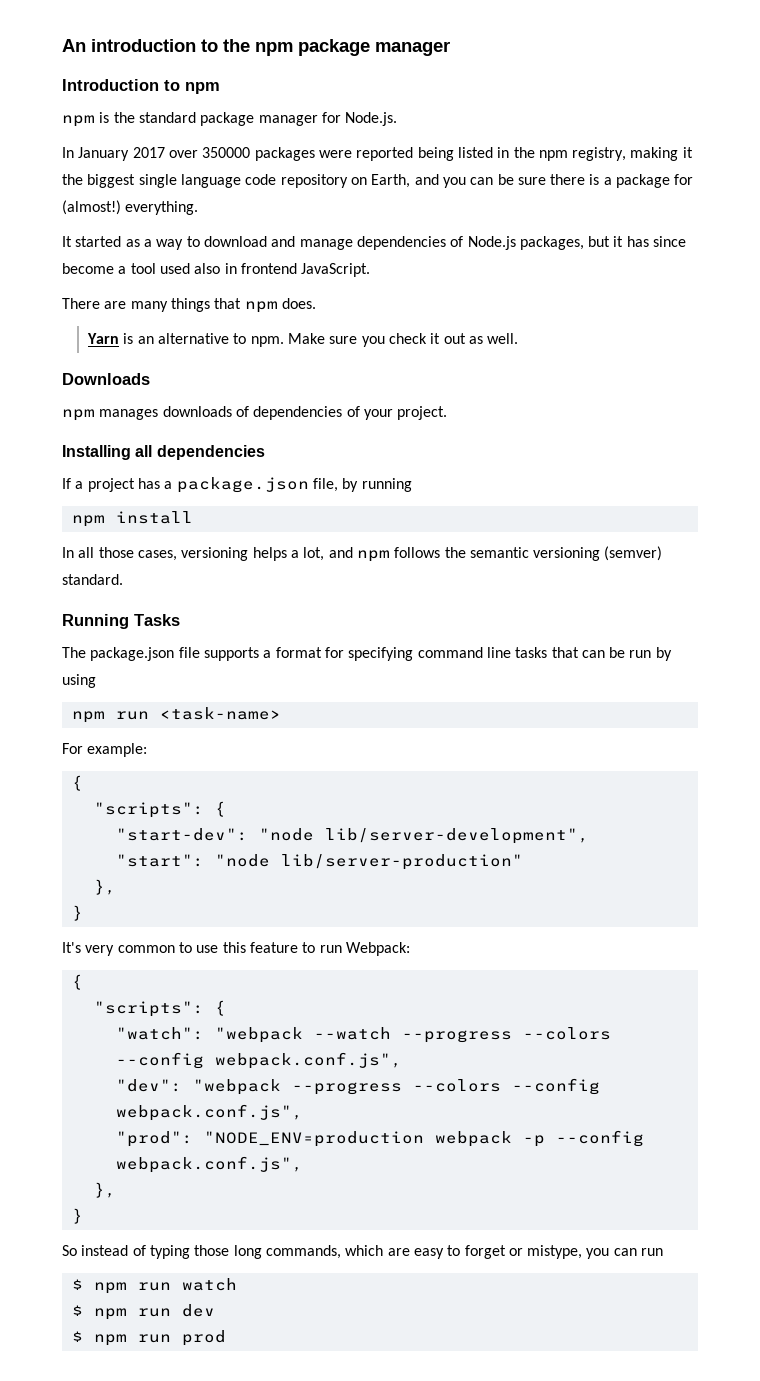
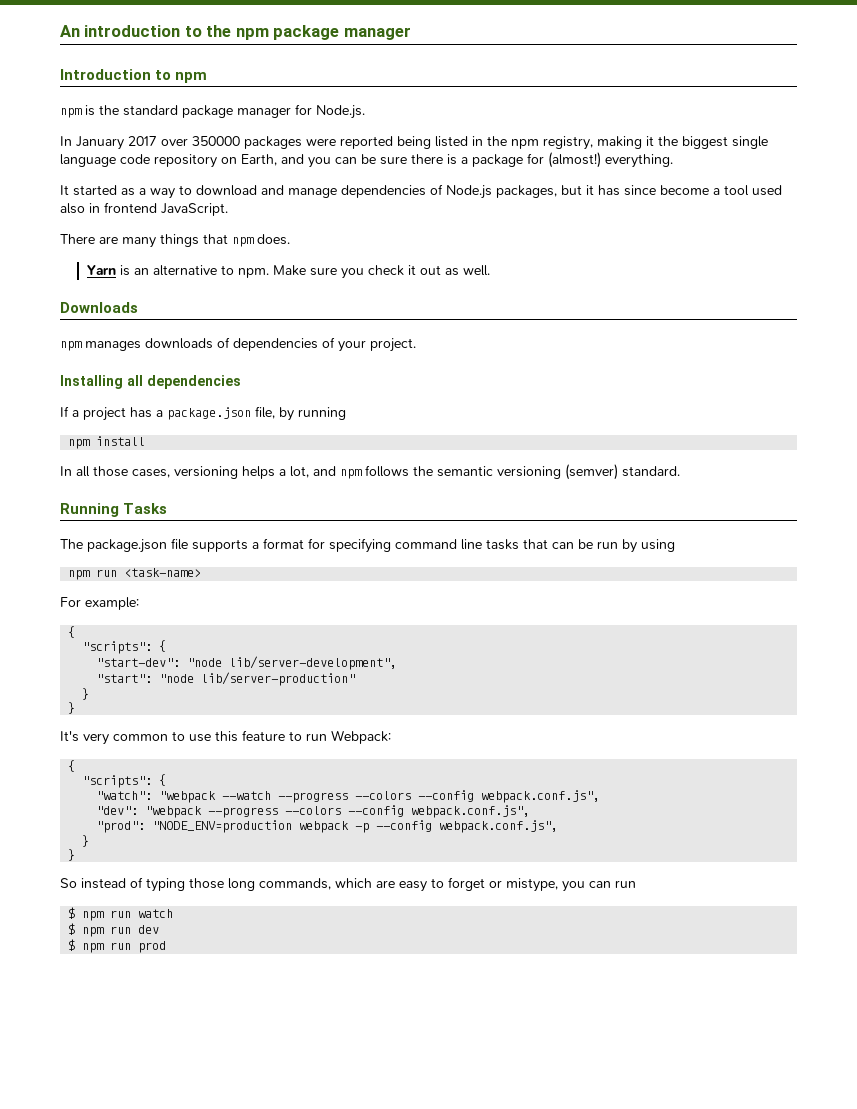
  "start": "node lib/server-production"
- },
+ }
  "prod": "NODE_ENV=production webpack -p --config webpack.conf.js",
- },
+ }

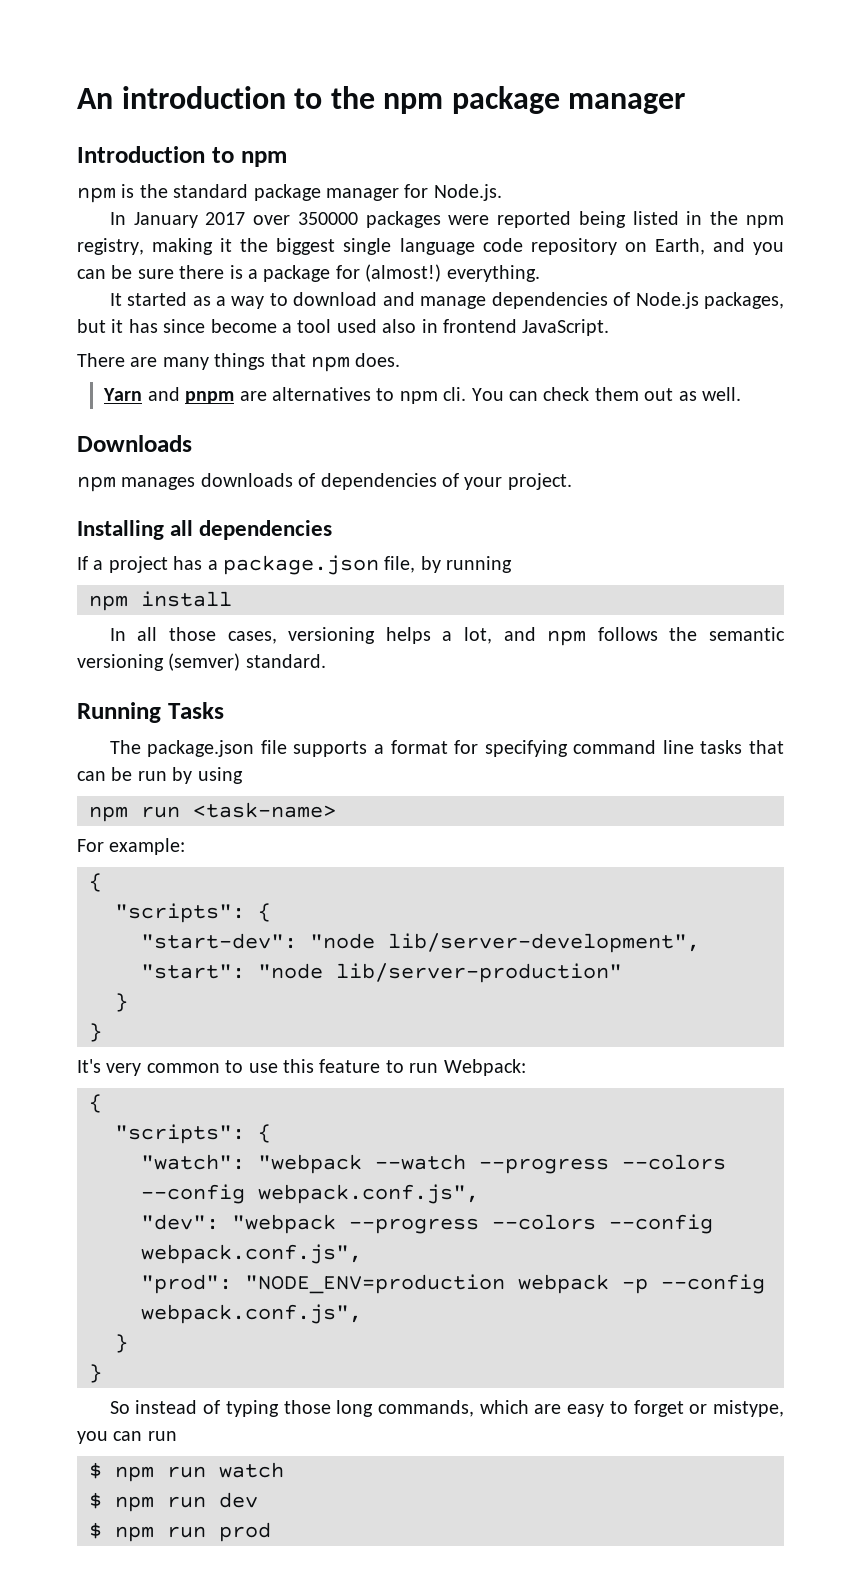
- Yarn is an alternative to npm. Make sure you check it out as well.
+ Yarn and pnpm are alternatives to npm cli. You can check them out as well.

